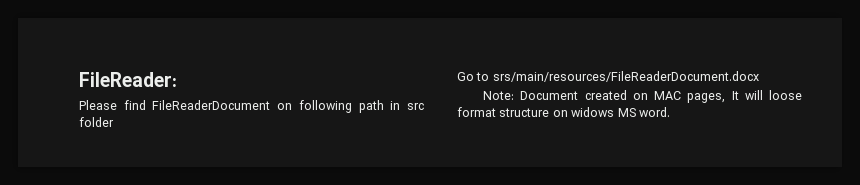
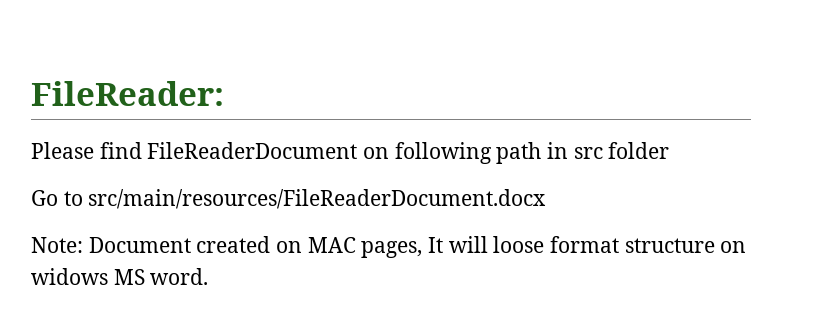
- Go to srs/main/resources/FileReaderDocument.docx
+ Go to src/main/resources/FileReaderDocument.docx

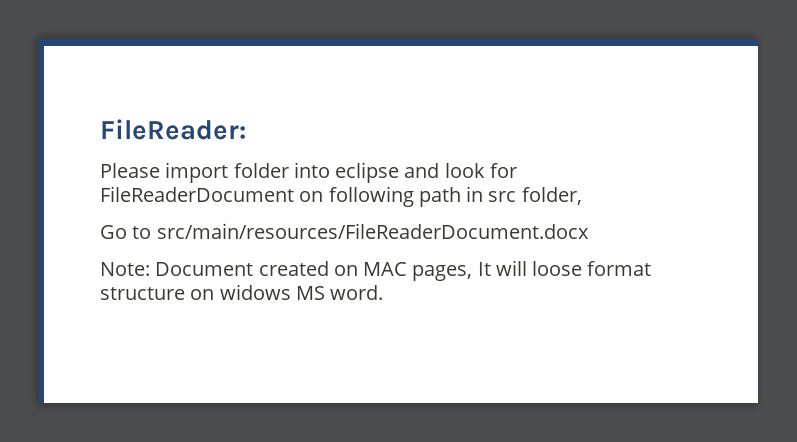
- Please find FileReaderDocument on following path in src folder
+ Please import folder into eclipse and look for FileReaderDocument on following path in src folder,

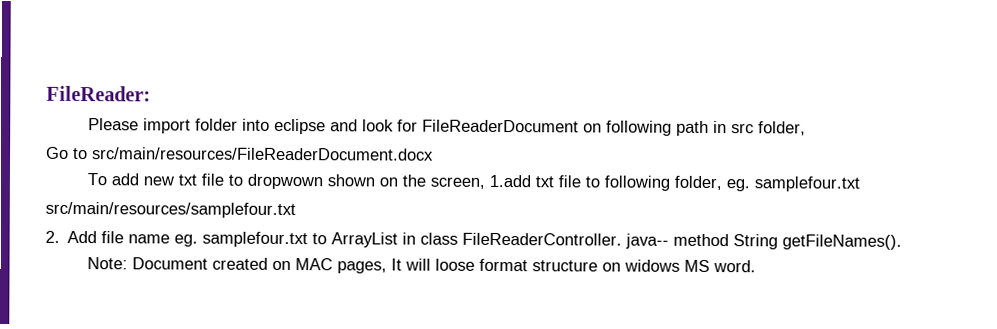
+ To add new txt file to dropwown shown on the screen, 1.add txt file to following folder, eg. samplefour.txt
+ src/main/resources/samplefour.txt
+ 2. Add file name eg. samplefour.txt to ArrayList in class FileReaderController. java-- method String getFileNames().

